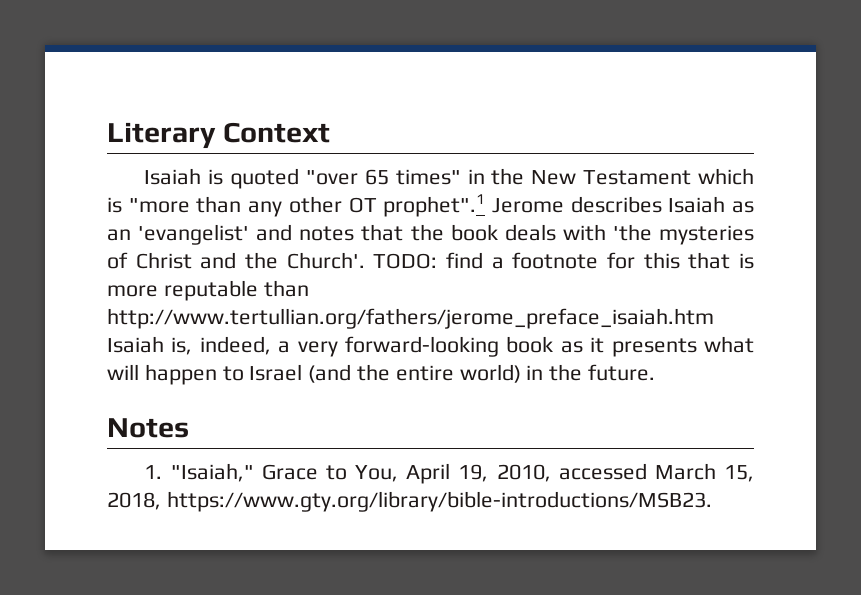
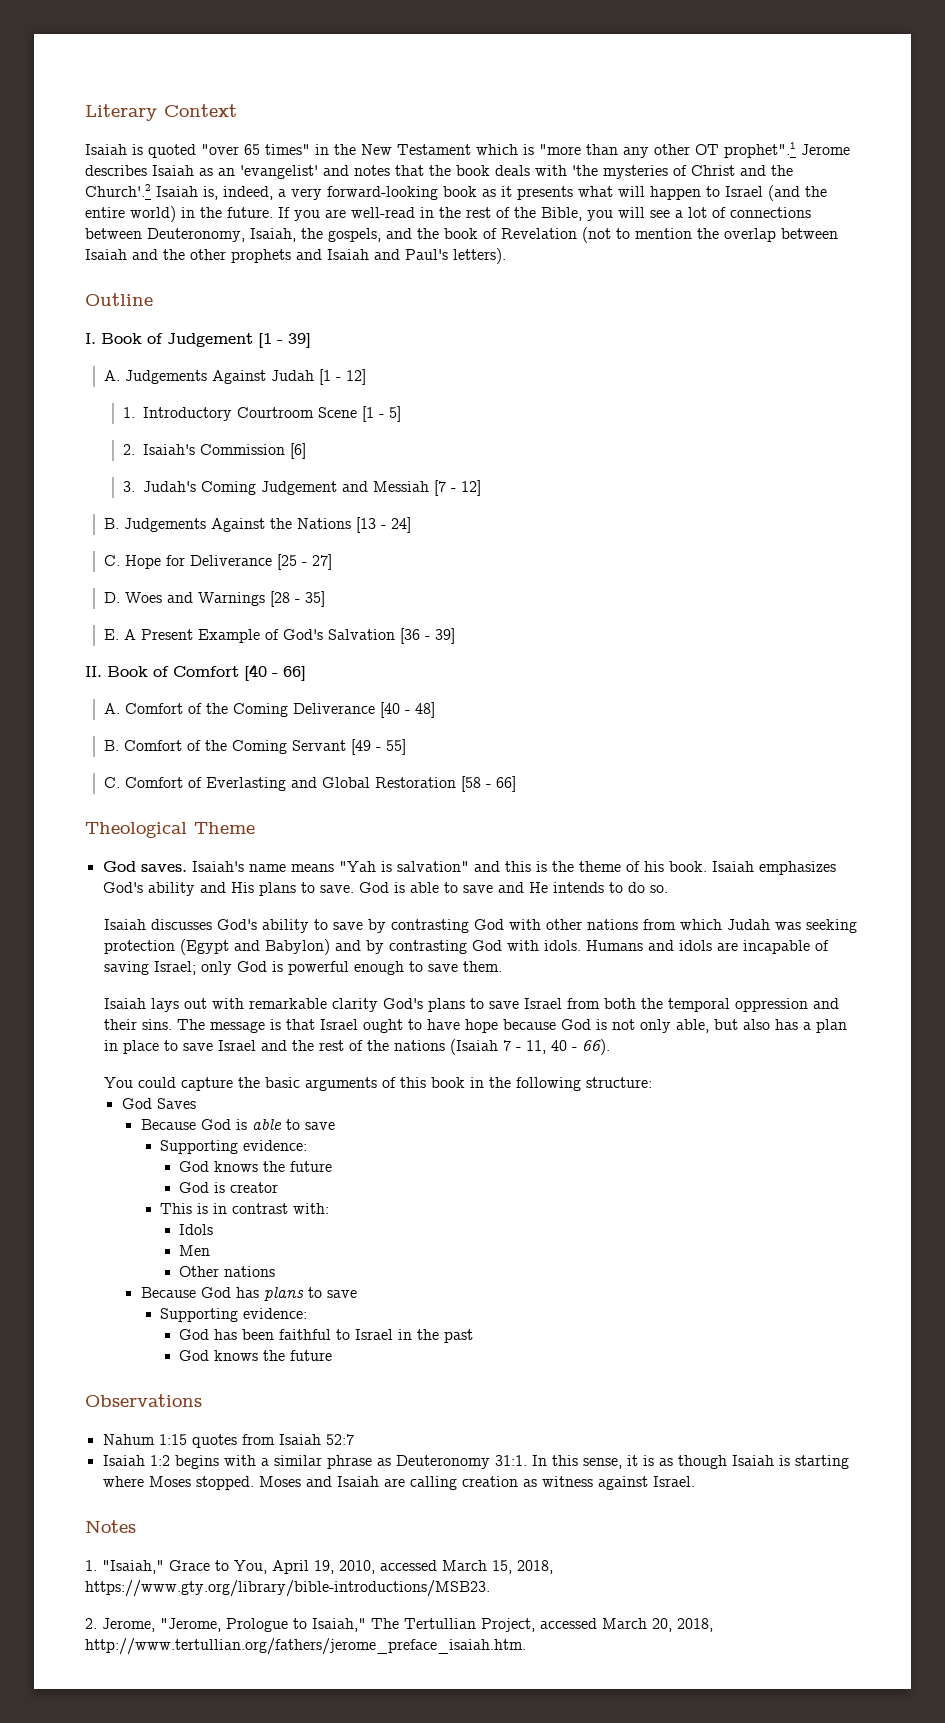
- Isaiah is quoted "over 65 times" in the New Testament which is "more than any other OT prophet".1 Jerome describes Isaiah as an 'evangelist' and notes that the book deals with 'the mysteries of Christ and the Church'. TODO: find a footnote for this that is more reputable than http://www.tertullian.org/fathers/jerome_preface_isaiah.htm Isaiah is, indeed, a very forward-looking book as it presents what will happen to Israel (and the entire world) in the future.
+ Isaiah is quoted "over 65 times" in the New Testament which is "more than any other OT prophet".1 Jerome describes Isaiah as an 'evangelist' and notes that the book deals with 'the mysteries of Christ and the Church'.2 Isaiah is, indeed, a very forward-looking book as it presents what will happen to Israel (and the entire world) in the future. If you are well-read in the rest of the Bible, you will see a lot of connections between Deuteronomy, Isaiah, the gospels, and the book of Revelation (not to mention the overlap between Isaiah and the other prophets and Isaiah and Paul's letters).
+ Outline
+ I. Book of Judgement [1 - 39]
+ A. Judgements Against Judah [1 - 12]
+ 1. Introductory Courtroom Scene [1 - 5]
+ 2. Isaiah's Commission [6]
+ 3. Judah's Coming Judgement and Messiah [7 - 12]
+ B. Judgements Against the Nations [13 - 24]
+ C. Hope for Deliverance [25 - 27]
+ D. Woes and Warnings [28 - 35]
+ E. A Present Example of God's Salvation [36 - 39]
+ II. Book of Comfort [40 - 66]
+ A. Comfort of the Coming Deliverance [40 - 48]
+ B. Comfort of the Coming Servant [49 - 55]
+ C. Comfort of Everlasting and Global Restoration [58 - 66]
+ Theological Theme
+ God saves. Isaiah's name means "Yah is salvation" and this is the theme of his book. Isaiah emphasizes God's ability and His plans to save. God is able to save and He intends to do so.
+ Isaiah discusses God's ability to save by contrasting God with other nations from which Judah was seeking protection (Egypt and Babylon) and by contrasting God with idols. Humans and idols are incapable of saving Israel; only God is powerful enough to save them.
+ Isaiah lays out with remarkable clarity God's plans to save Israel from both the temporal oppression and their sins. The message is that Israel ought to have hope because God is not only able, but also has a plan in place to save Israel and the rest of the nations (Isaiah 7 - 11, 40 - 66).
+ You could capture the basic arguments of this book in the following structure:
+ God Saves
+ Because God is able to save
+ Supporting evidence:
+ God knows the future
+ God is creator
+ This is in contrast with:
+ Idols
+ Men
+ Other nations
+ Because God has plans to save
+ Supporting evidence:
+ God has been faithful to Israel in the past
+ God knows the future
+ Observations
+ Nahum 1:15 quotes from Isaiah 52:7
+ Isaiah 1:2 begins with a similar phrase as Deuteronomy 31:1. In this sense, it is as though Isaiah is starting where Moses stopped. Moses and Isaiah are calling creation as witness against Israel.
+ 2. Jerome, "Jerome, Prologue to Isaiah," The Tertullian Project, accessed March 20, 2018, http://www.tertullian.org/fathers/jerome_preface_isaiah.htm.

